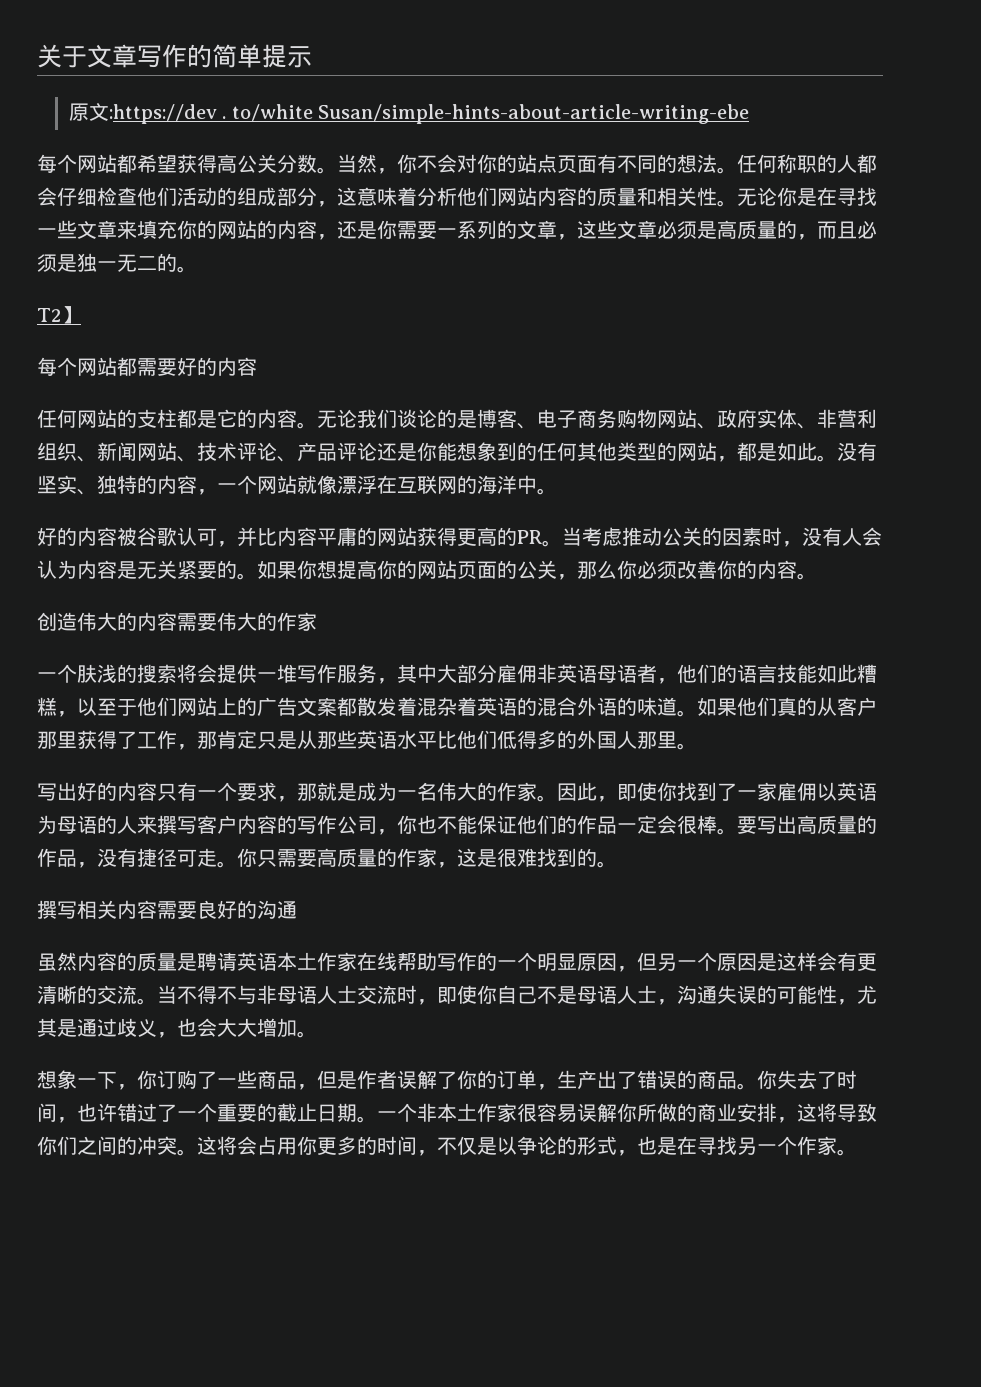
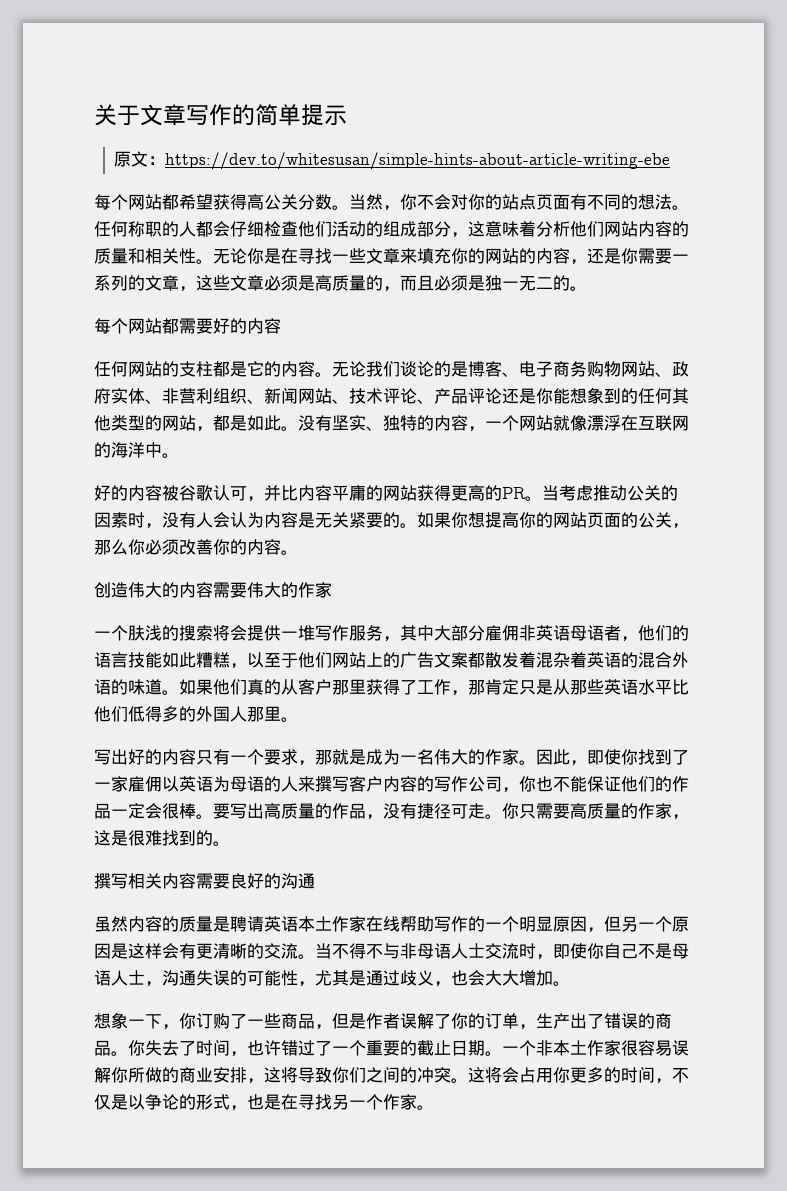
- 原文:https://dev . to/white Susan/simple-hints-about-article-writing-ebe
+ 原文：https://dev.to/whitesusan/simple-hints-about-article-writing-ebe
- T2】

